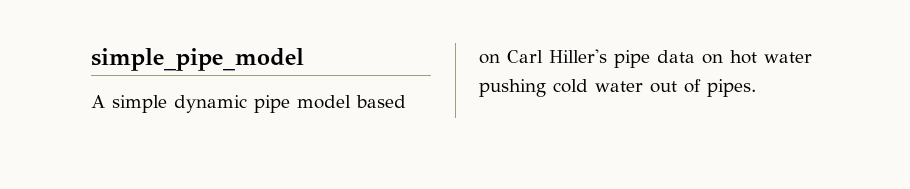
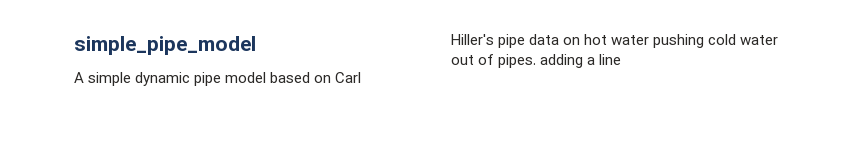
- A simple dynamic pipe model based on Carl Hiller's pipe data on hot water pushing cold water out of pipes.
+ A simple dynamic pipe model based on Carl Hiller's pipe data on hot water pushing cold water out of pipes. adding a line

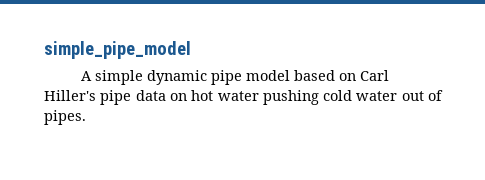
- A simple dynamic pipe model based on Carl Hiller's pipe data on hot water pushing cold water out of pipes. adding a line
+ A simple dynamic pipe model based on Carl Hiller's pipe data on hot water pushing cold water out of pipes.

